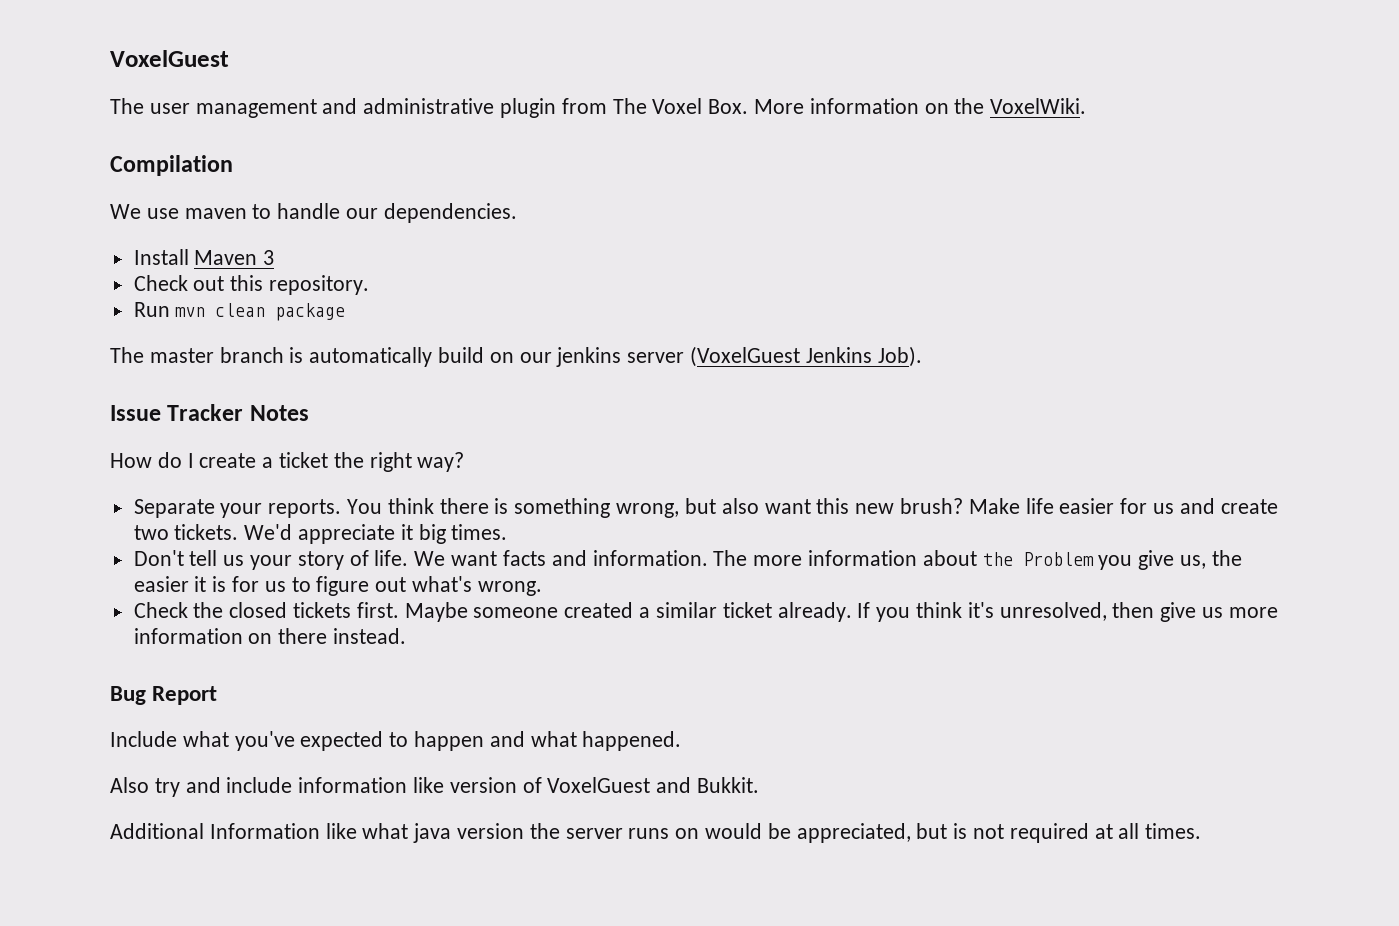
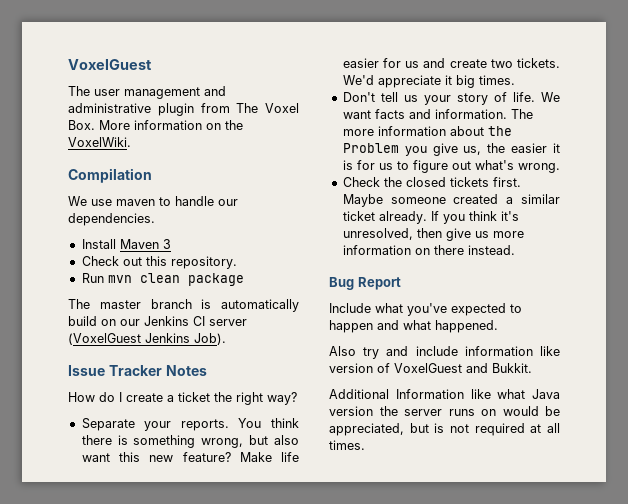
- The master branch is automatically build on our jenkins server (VoxelGuest Jenkins Job).
+ The master branch is automatically build on our Jenkins CI server (VoxelGuest Jenkins Job).
- You think there is something wrong, but also want this new brush?
+ You think there is something wrong, but also want this new feature?
- Additional Information like what java version the server runs on would be appreciated, but is not required at all times.
+ Additional Information like what Java version the server runs on would be appreciated, but is not required at all times.

